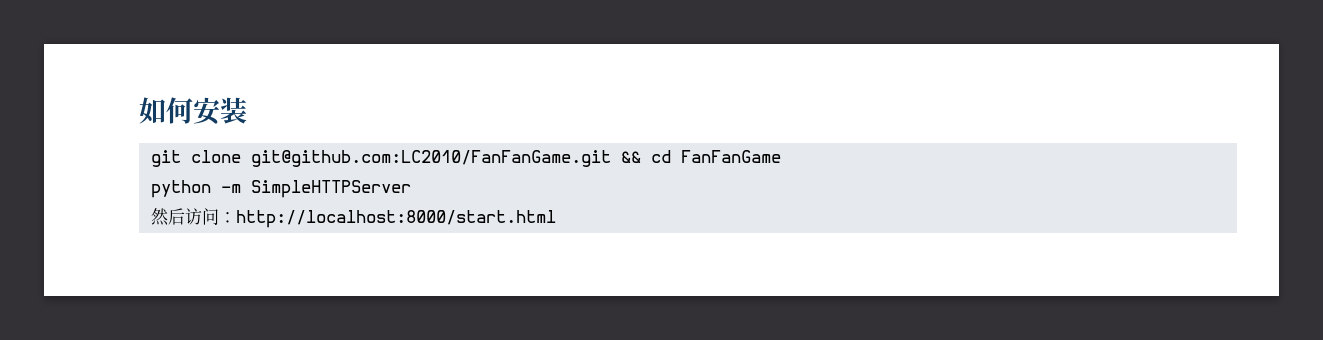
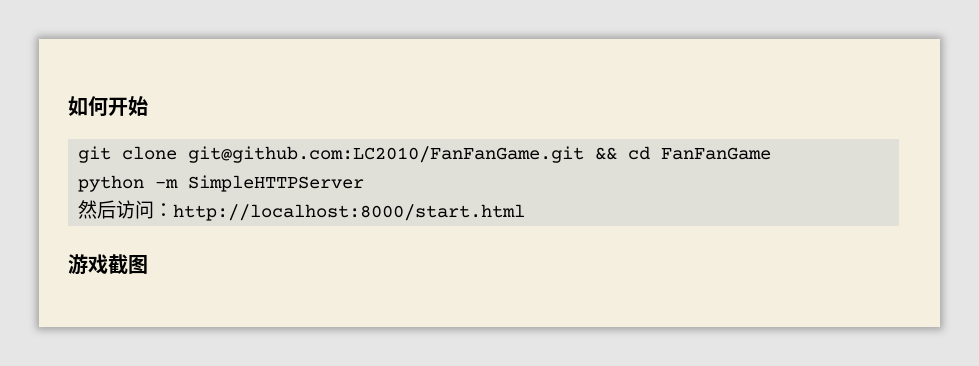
- 如何安装
+ 如何开始
+ 游戏截图

